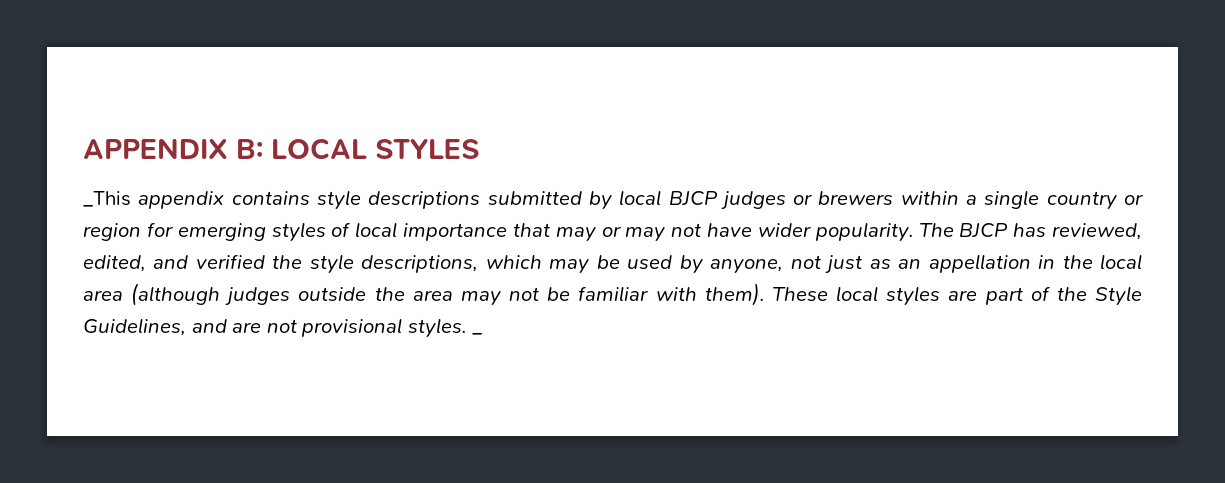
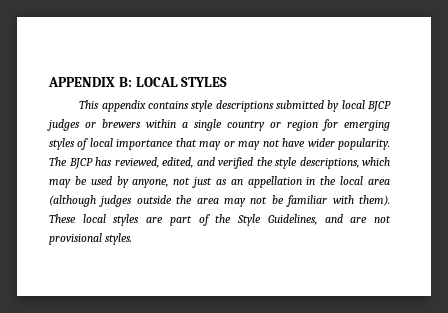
- _This appendix contains style descriptions submitted by local BJCP judges or brewers within a single country or region for emerging styles of local importance that may or may not have wider popularity.
+ This appendix contains style descriptions submitted by local BJCP judges or brewers within a single country or region for emerging styles of local importance that may or may not have wider popularity.
- _

